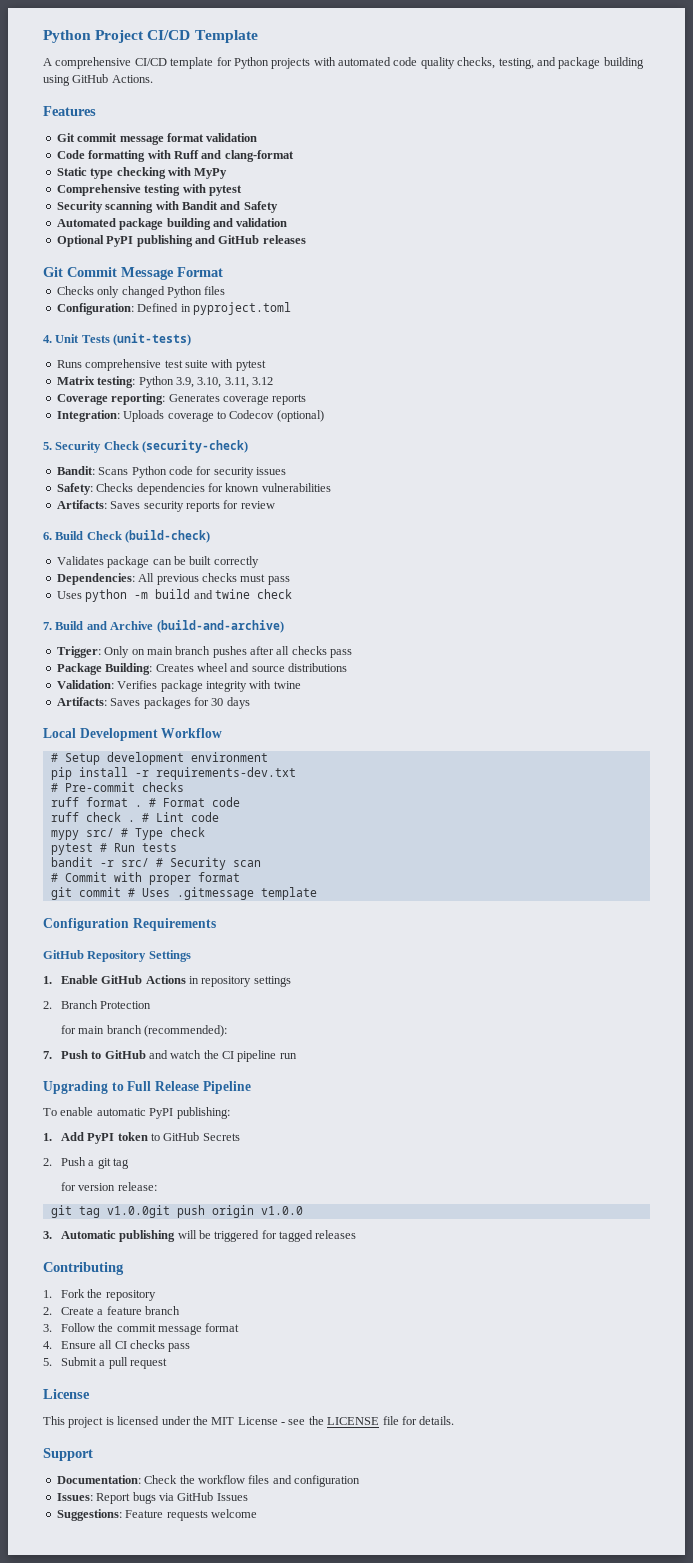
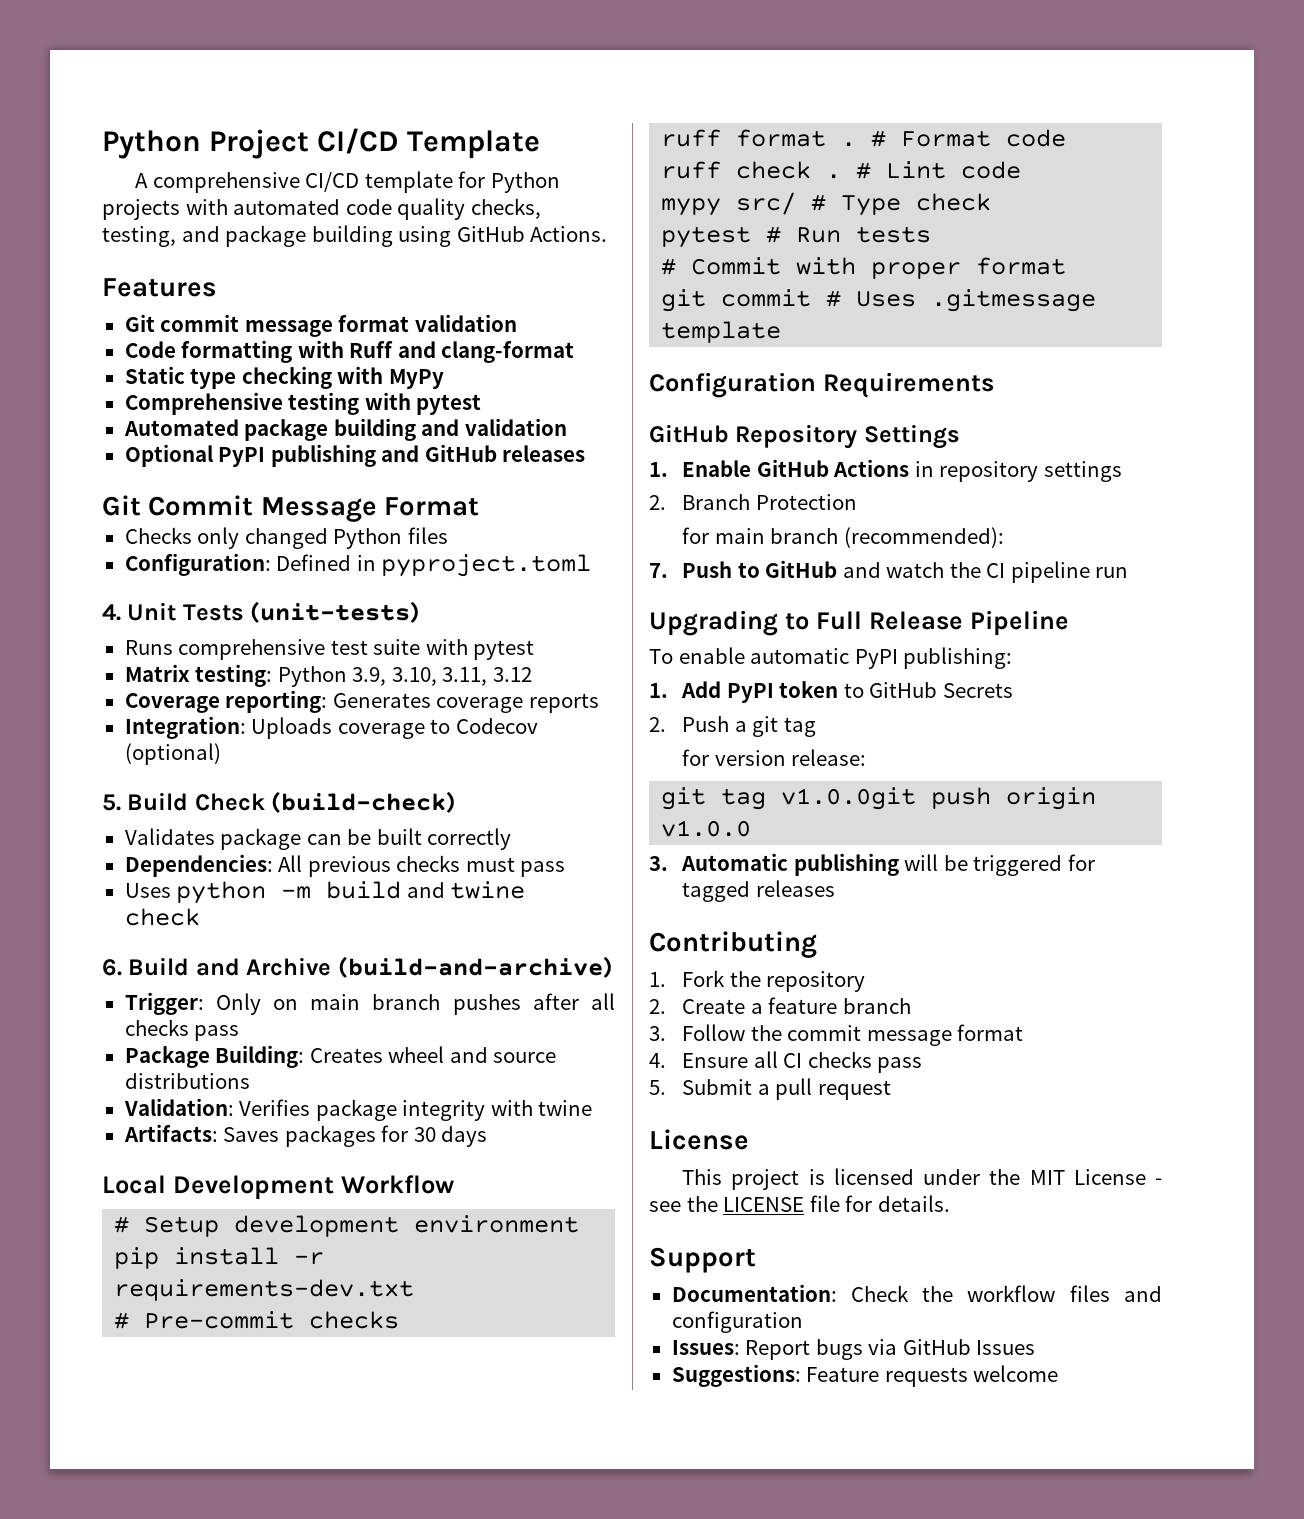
- Security scanning with Bandit and Safety
- 5. Security Check (security-check)
- Bandit: Scans Python code for security issues
- Safety: Checks dependencies for known vulnerabilities
- Artifacts: Saves security reports for review
- 6. Build Check (build-check)
+ 5. Build Check (build-check)
- 7. Build and Archive (build-and-archive)
+ 6. Build and Archive (build-and-archive)
- bandit -r src/ # Security scan

